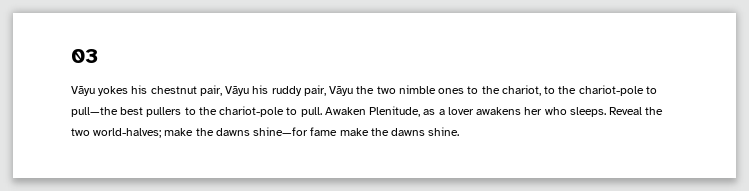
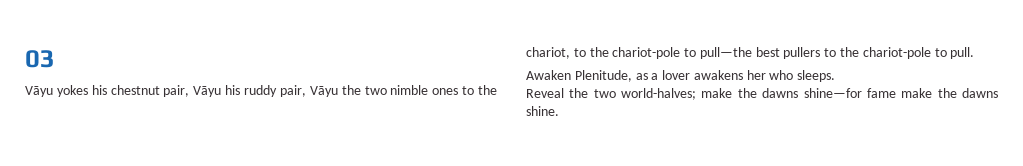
- Vāyu yokes his chestnut pair, Vāyu his ruddy pair, Vāyu the two nimble ones to the chariot, to the chariot-pole to pull—the best pullers to the chariot-pole to pull. Awaken Plenitude, as a lover awakens her who sleeps. Reveal the two world-halves; make the dawns shine—for fame make the dawns shine.
+ Vāyu yokes his chestnut pair, Vāyu his ruddy pair, Vāyu the two nimble ones to the chariot, to the chariot-pole to pull—the best pullers to the chariot-pole to pull.
+ Awaken Plenitude, as a lover awakens her who sleeps.
+ Reveal the two world-halves; make the dawns shine—for fame make the dawns shine.

